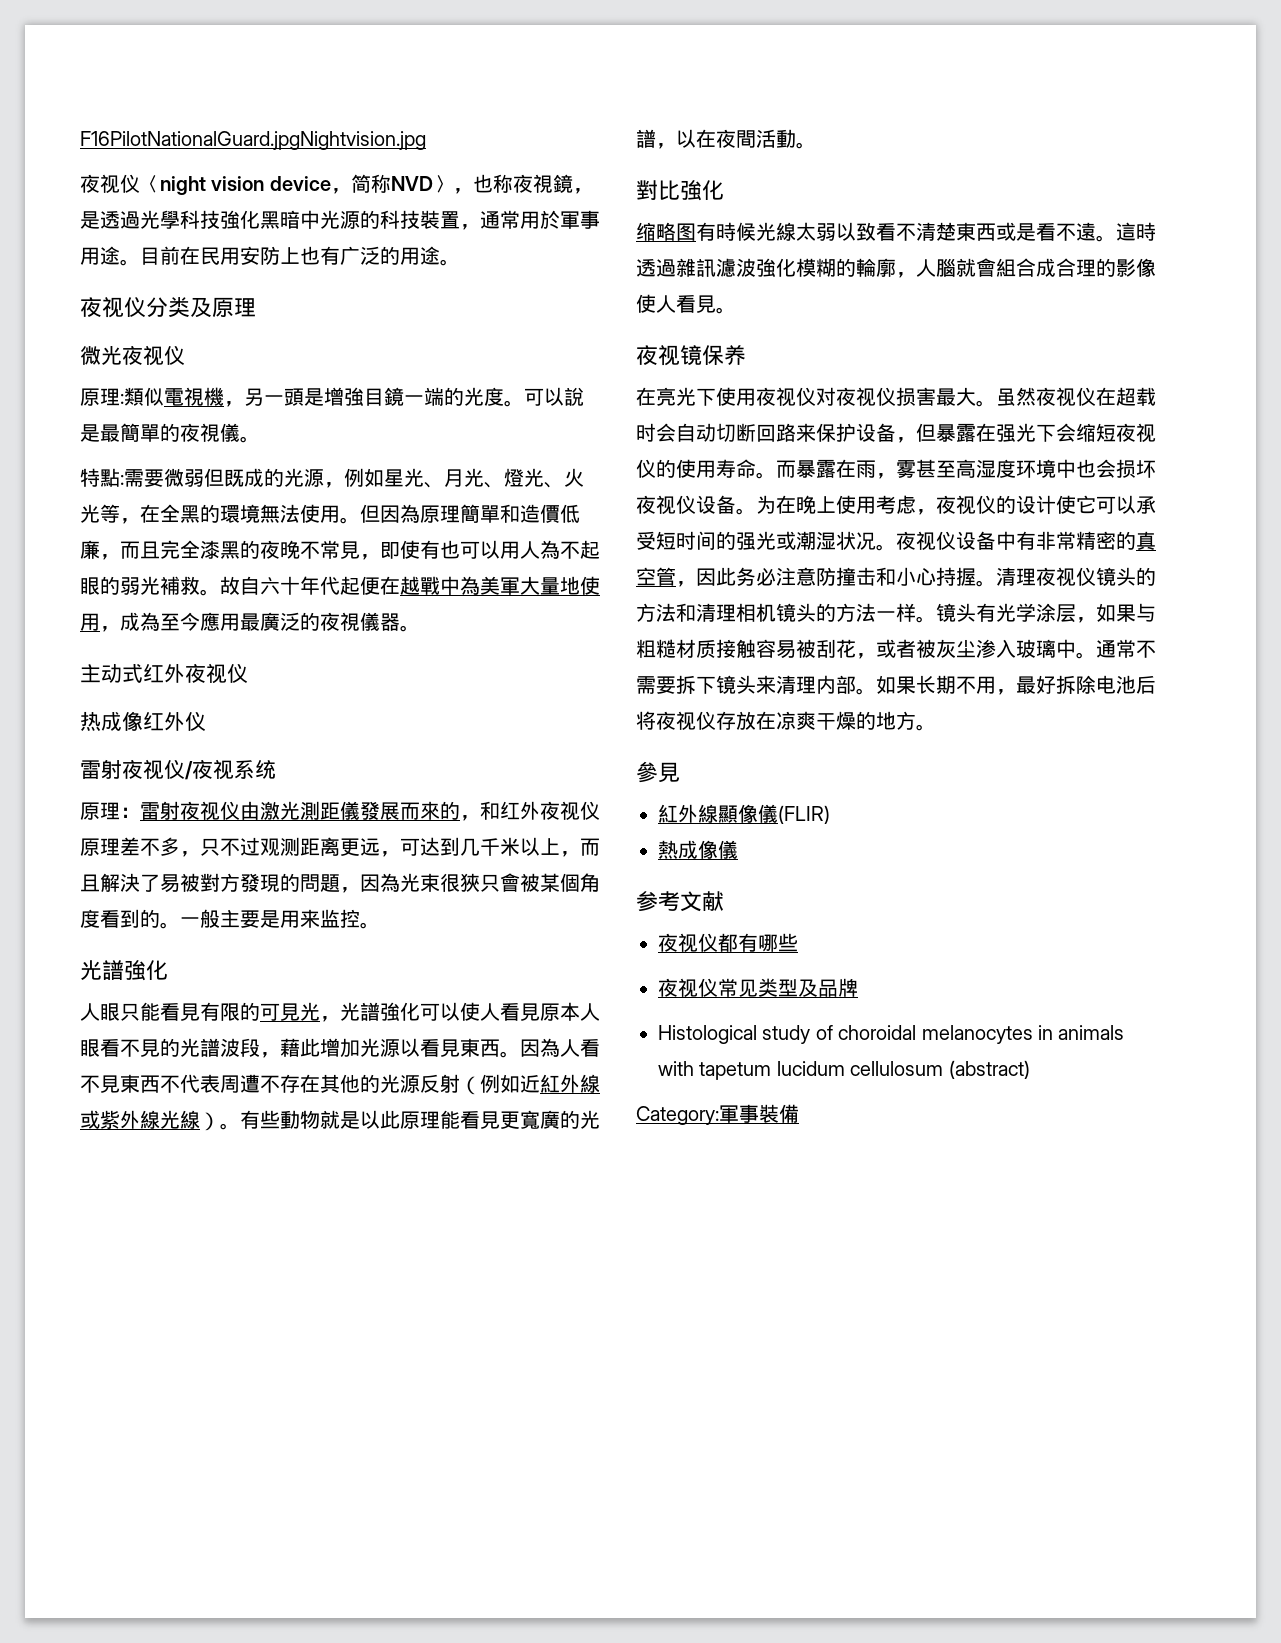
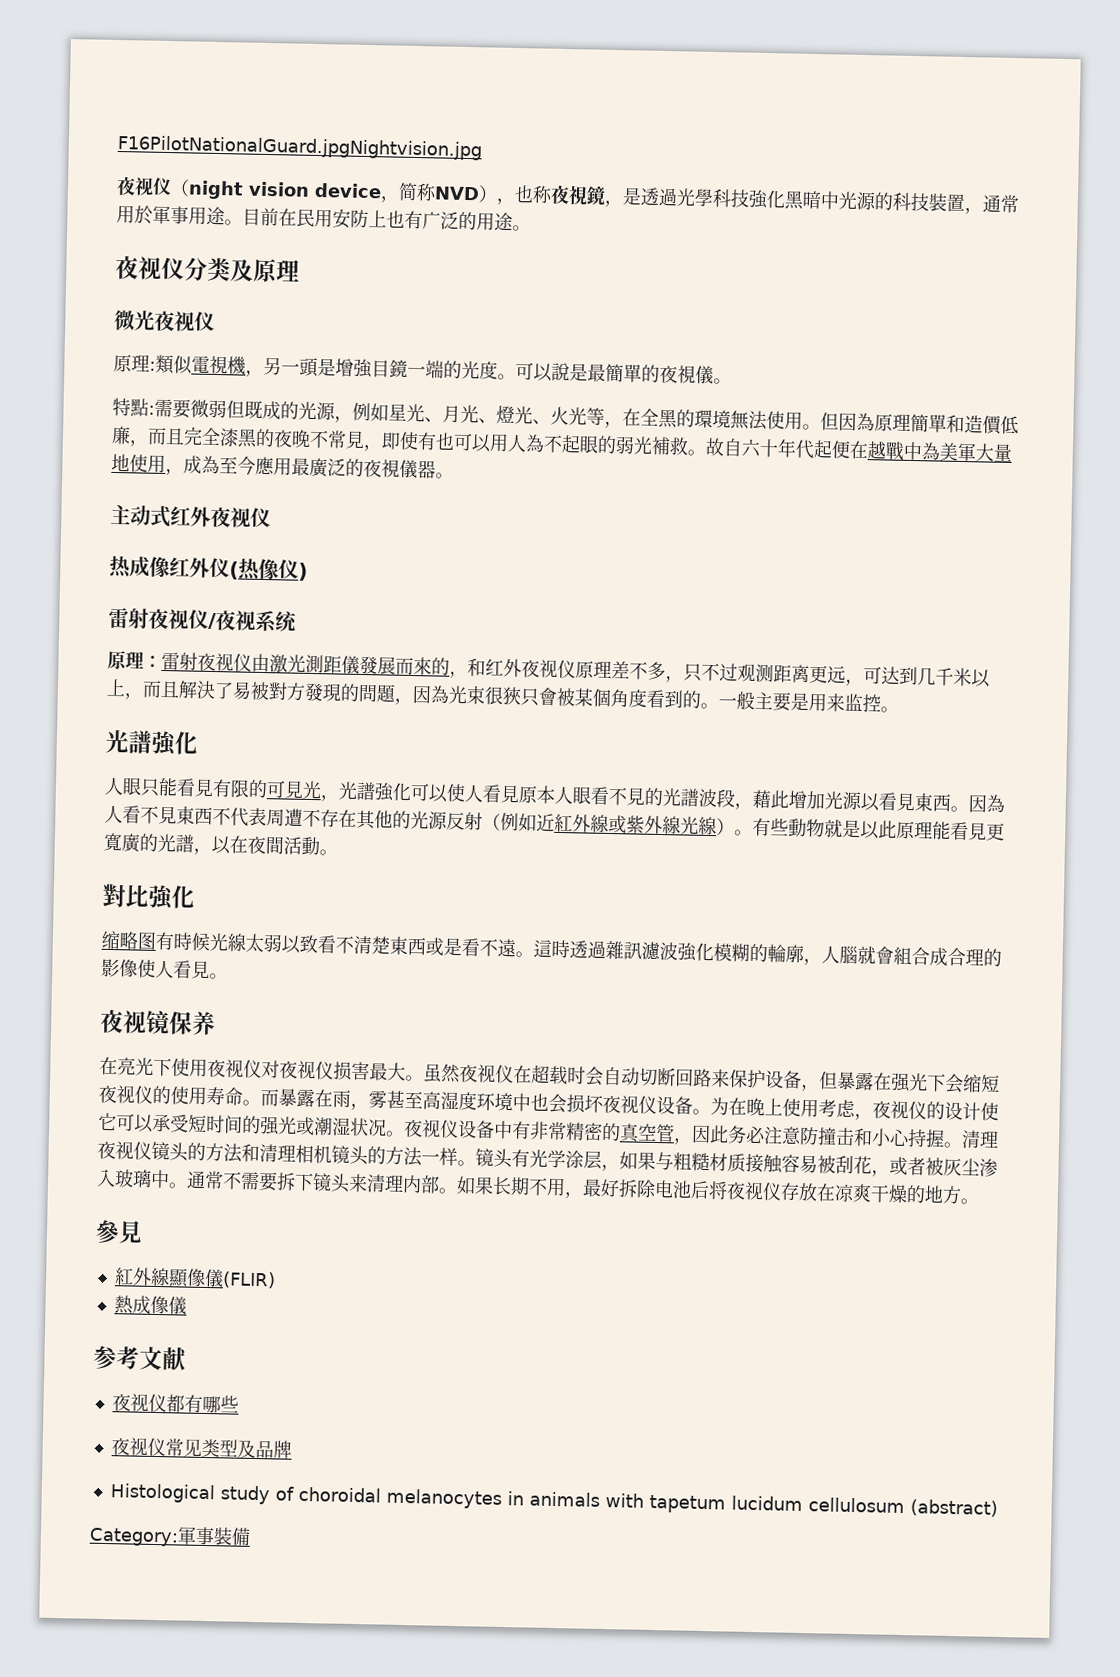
- 夜视仪〈night vision device，简称NVD〉，也称夜視鏡，是透過光學科技強化黑暗中光源的科技裝置，通常用於軍事用途。
+ 夜视仪（night vision device，简称NVD），也称夜視鏡，是透過光學科技強化黑暗中光源的科技裝置，通常用於軍事用途。
- 热成像红外仪
+ 热成像红外仪(热像仪)

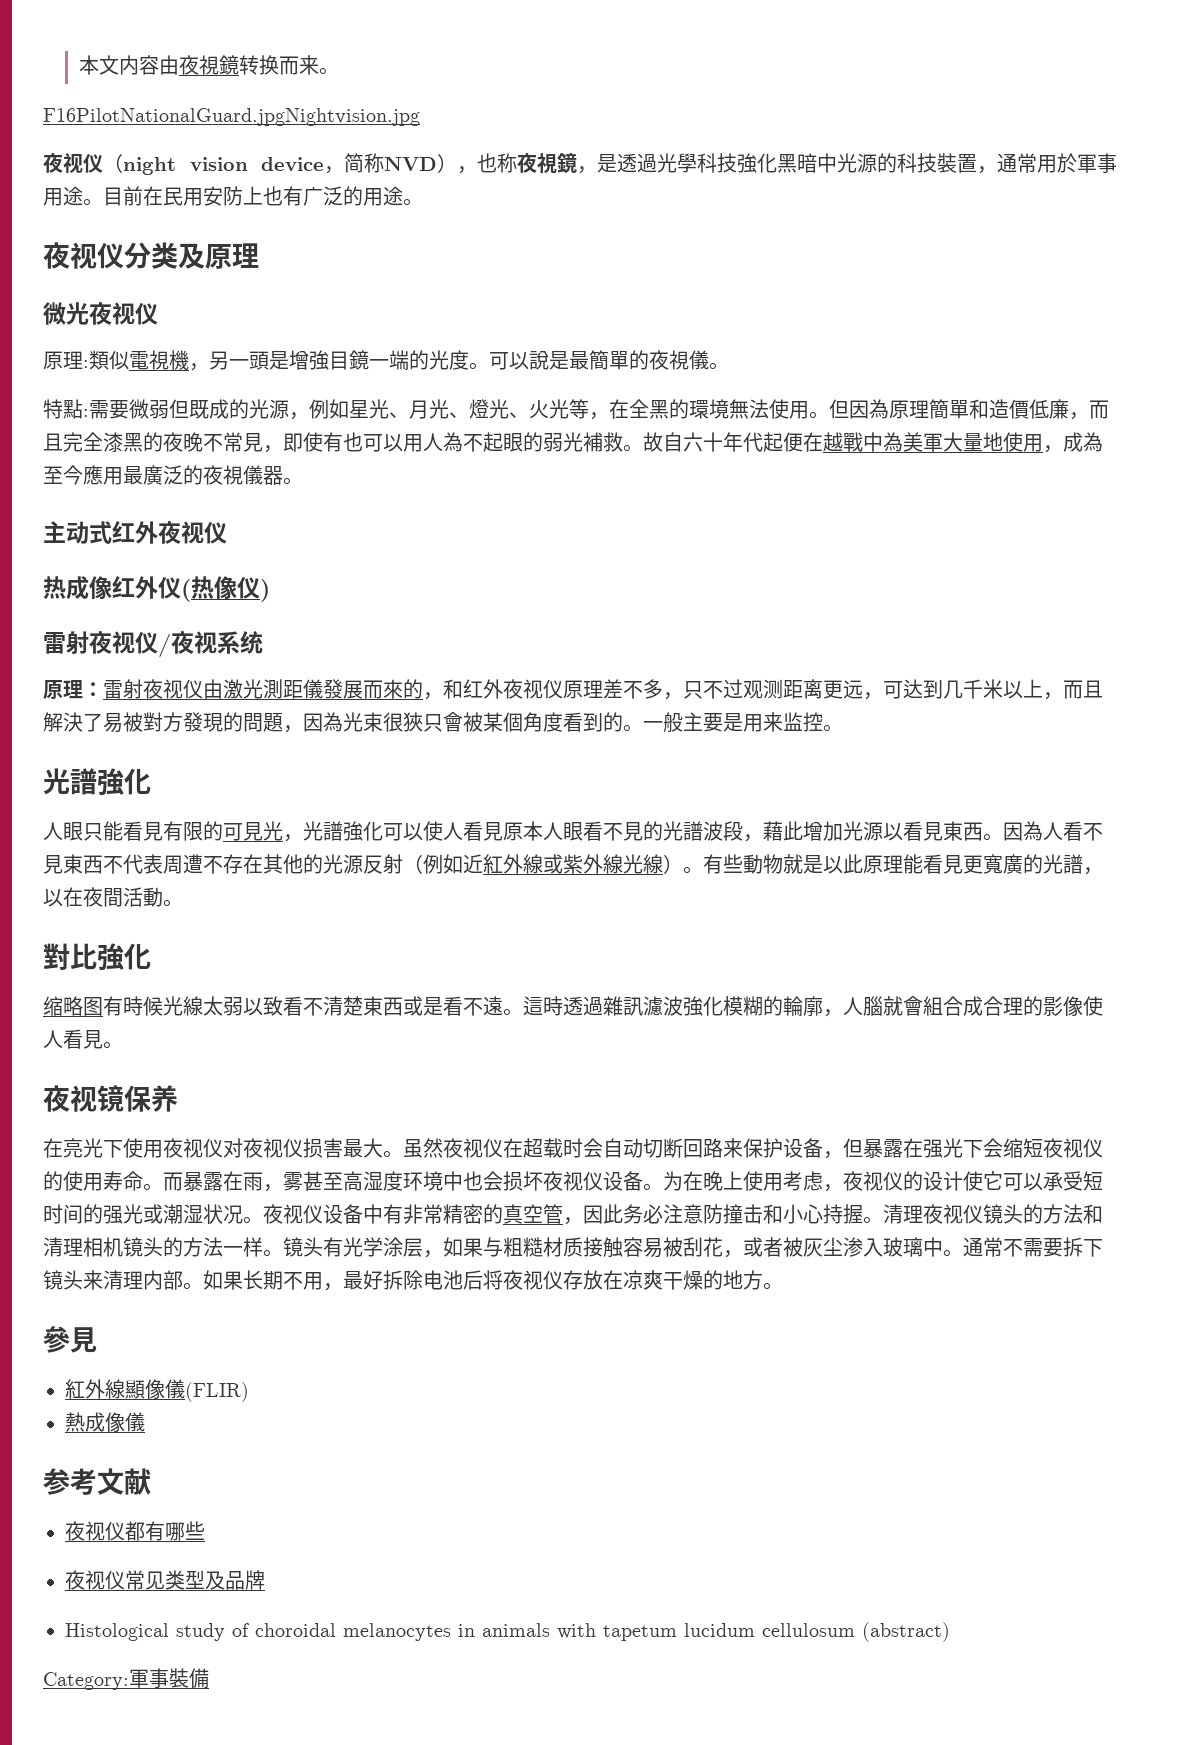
+ 本文内容由夜視鏡转换而来。

